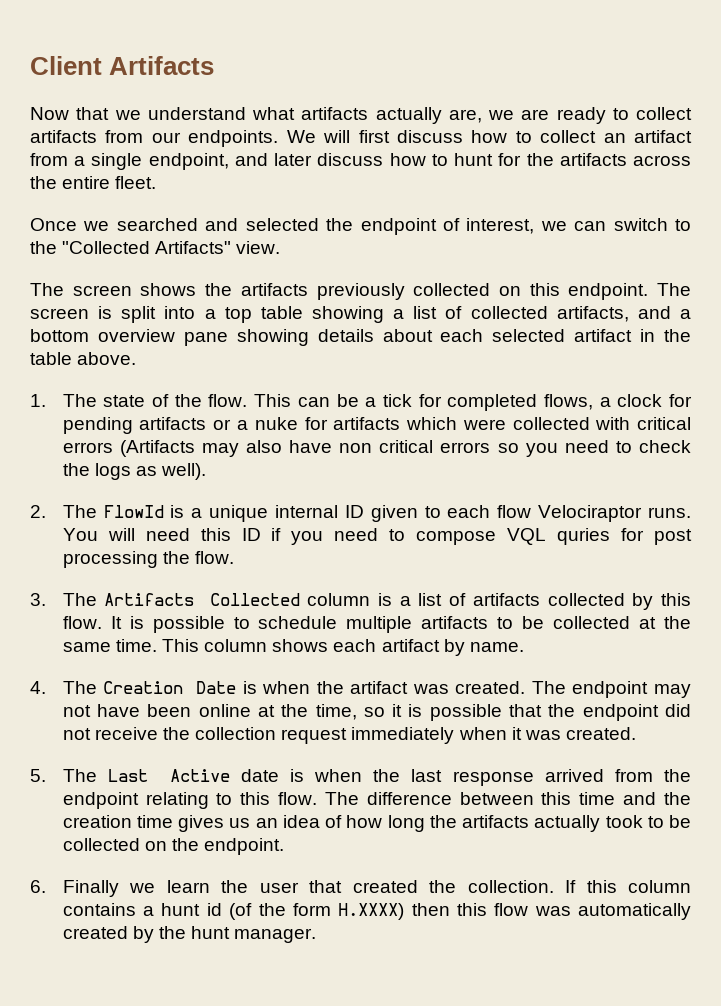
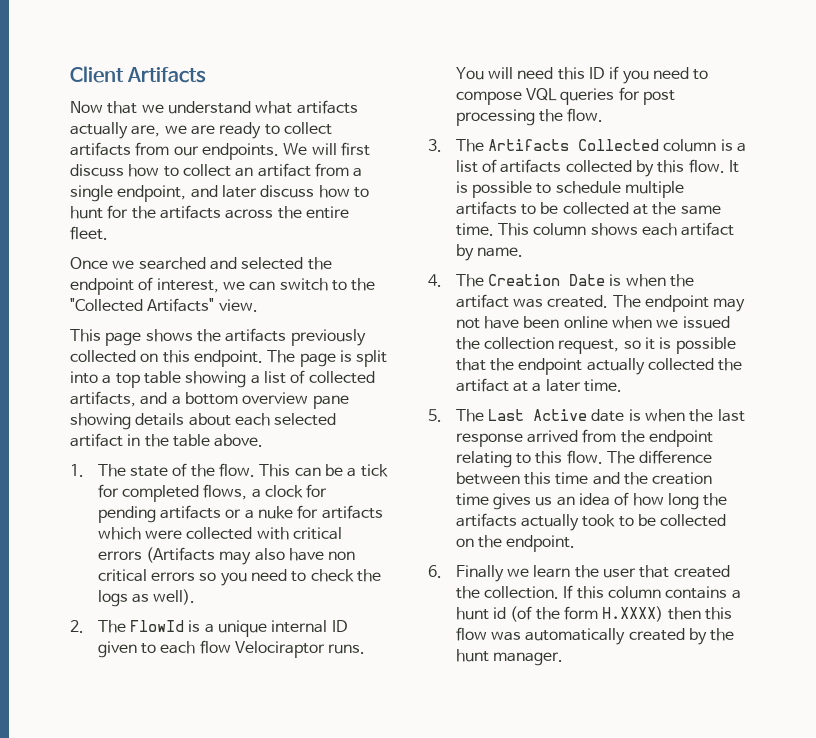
- The screen shows the artifacts previously collected on this endpoint.
+ This page shows the artifacts previously collected on this endpoint.
- The screen is split into a top table showing a list of collected artifacts, and a bottom overview pane showing details about each selected artifact in the table above.
+ The page is split into a top table showing a list of collected artifacts, and a bottom overview pane showing details about each selected artifact in the table above.
- You will need this ID if you need to compose VQL quries for post processing the flow.
+ You will need this ID if you need to compose VQL queries for post processing the flow.
- The endpoint may not have been online at the time, so it is possible that the endpoint did not receive the collection request immediately when it was created.
+ The endpoint may not have been online when we issued the collection request, so it is possible that the endpoint actually collected the artifact at a later time.

